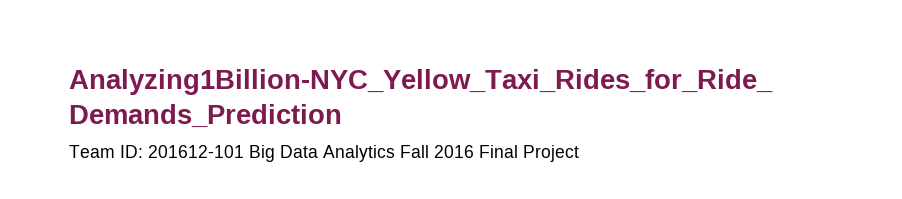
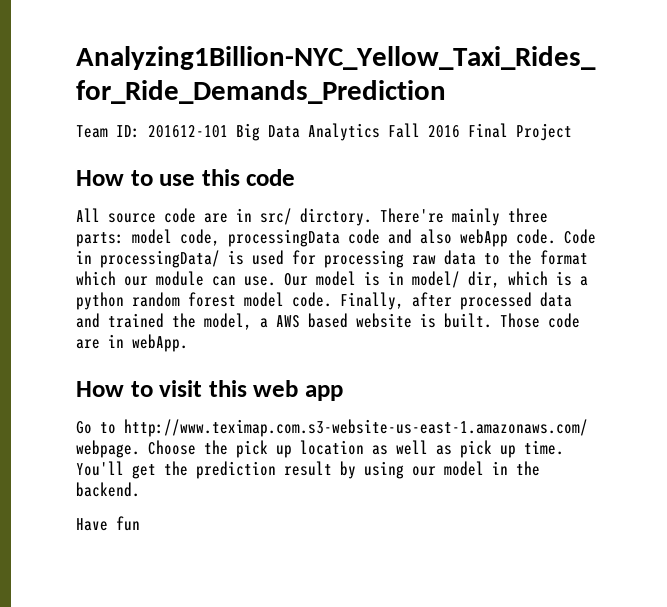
+ How to use this code
+ All source code are in src/ dirctory. There're mainly three parts: model code, processingData code and also webApp code. Code in processingData/ is used for processing raw data to the format which our module can use. Our model is in model/ dir, which is a python random forest model code. Finally, after processed data and trained the model, a AWS based website is built. Those code are in webApp.
+ How to visit this web app
+ Go to http://www.teximap.com.s3-website-us-east-1.amazonaws.com/ webpage. Choose the pick up location as well as pick up time. You'll get the prediction result by using our model in the backend.
+ Have fun

